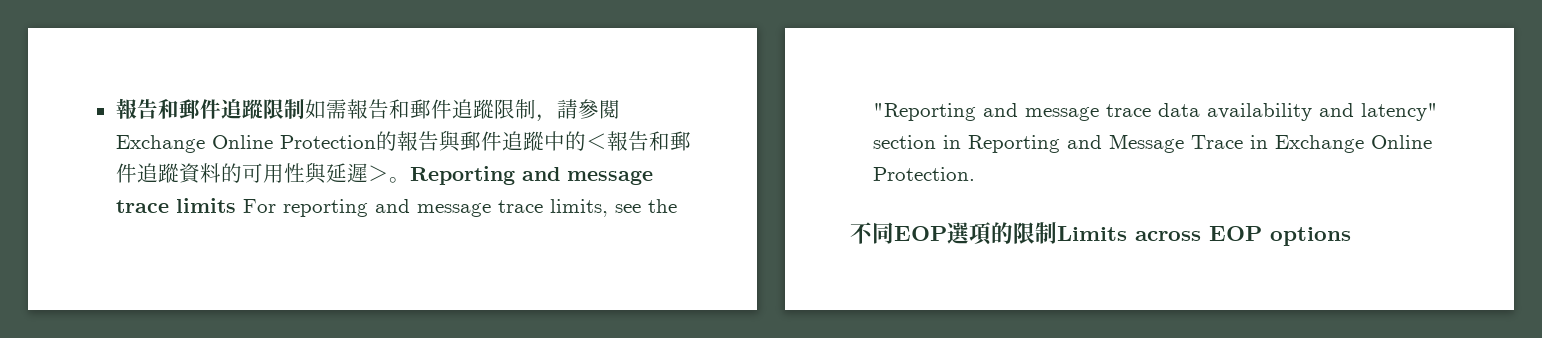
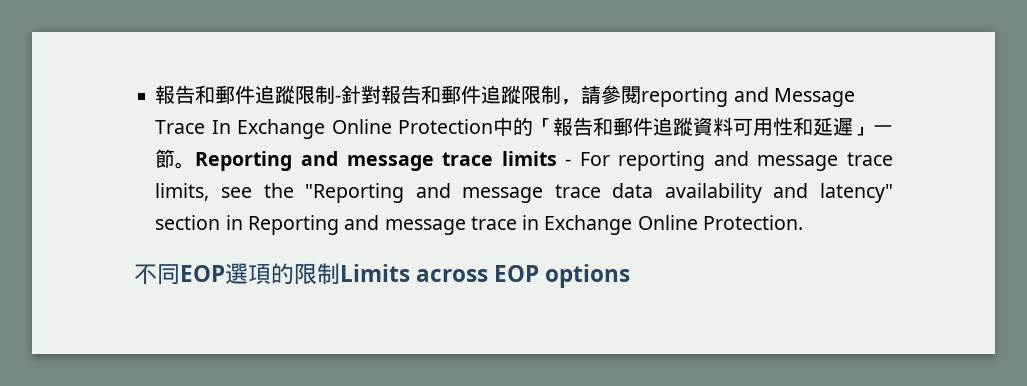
- 報告和郵件追蹤限制如需報告和郵件追蹤限制，請參閱Exchange Online Protection的報告與郵件追蹤中的＜報告和郵件追蹤資料的可用性與延遲＞。
+ 報告和郵件追蹤限制-針對報告和郵件追蹤限制，請參閱reporting and Message Trace In Exchange Online Protection中的「報告和郵件追蹤資料可用性和延遲」一節。
- Reporting and message trace limits For reporting and message trace limits, see the "Reporting and message trace data availability and latency" section in Reporting and Message Trace in Exchange Online Protection.
+ Reporting and message trace limits - For reporting and message trace limits, see the "Reporting and message trace data availability and latency" section in Reporting and message trace in Exchange Online Protection.

